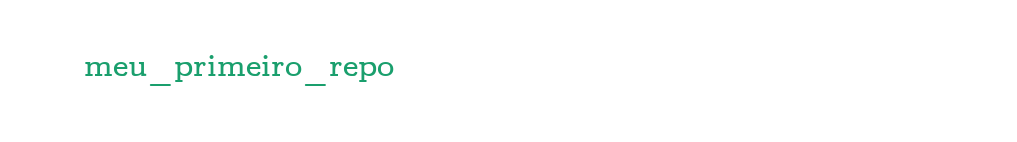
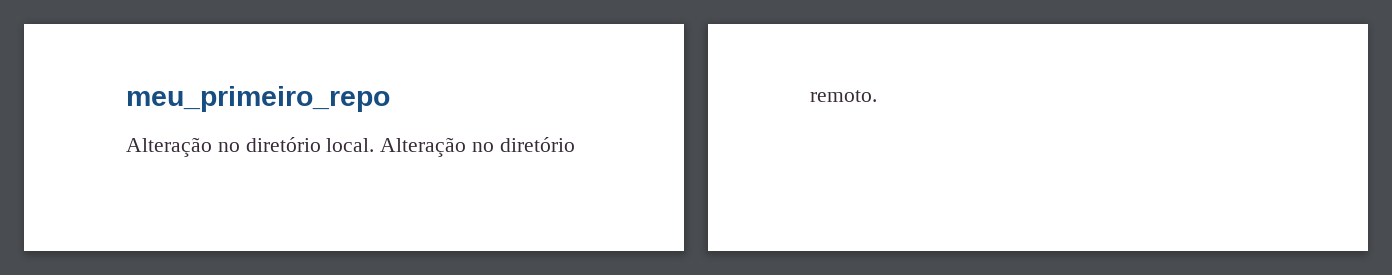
+ Alteração no diretório local. Alteração no diretório remoto.

